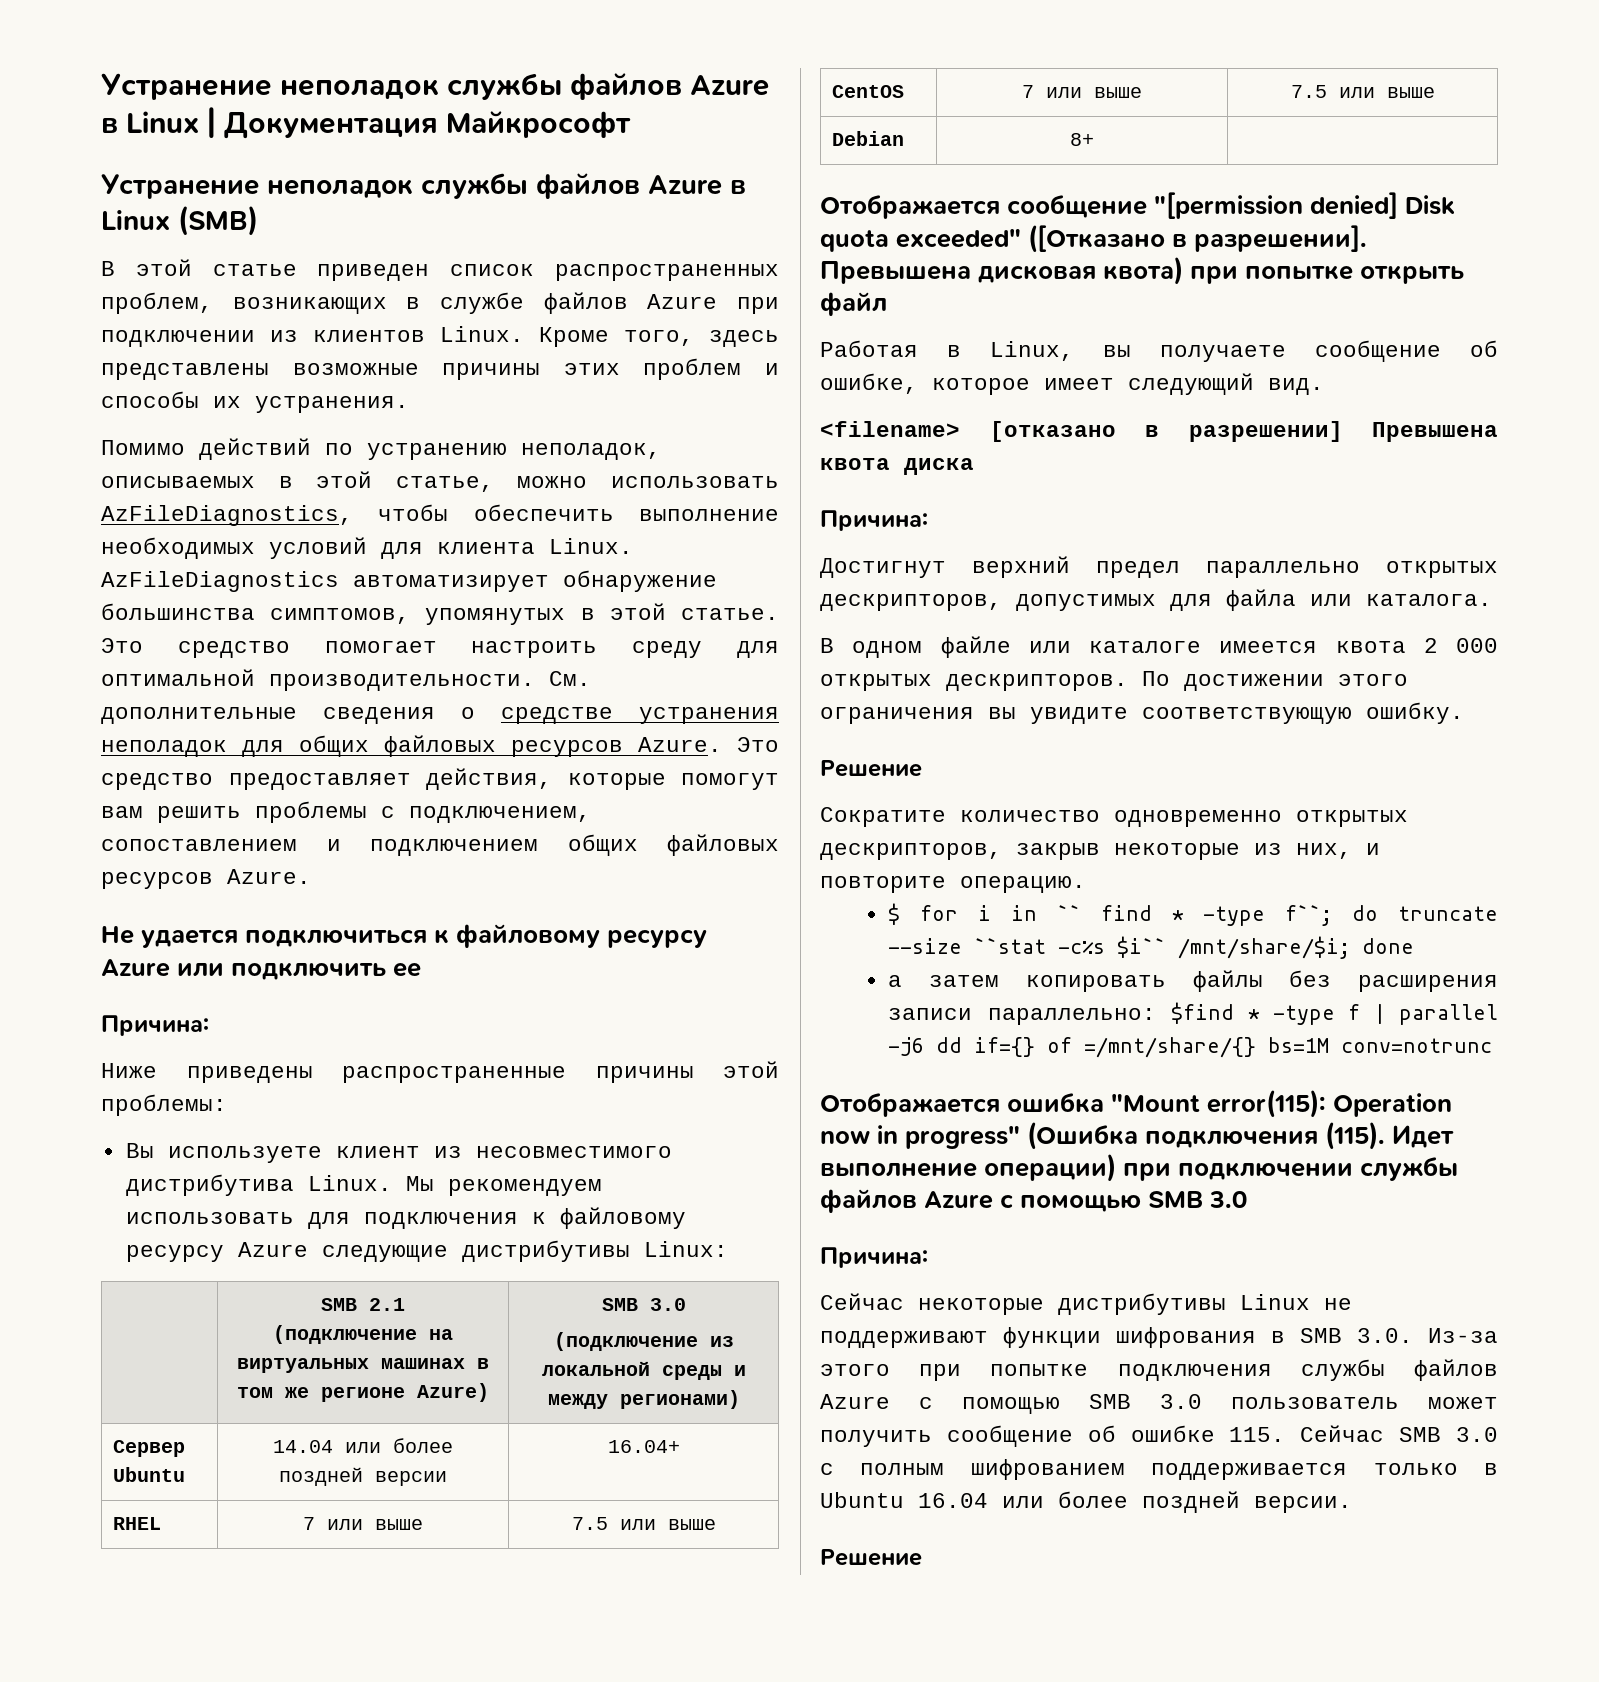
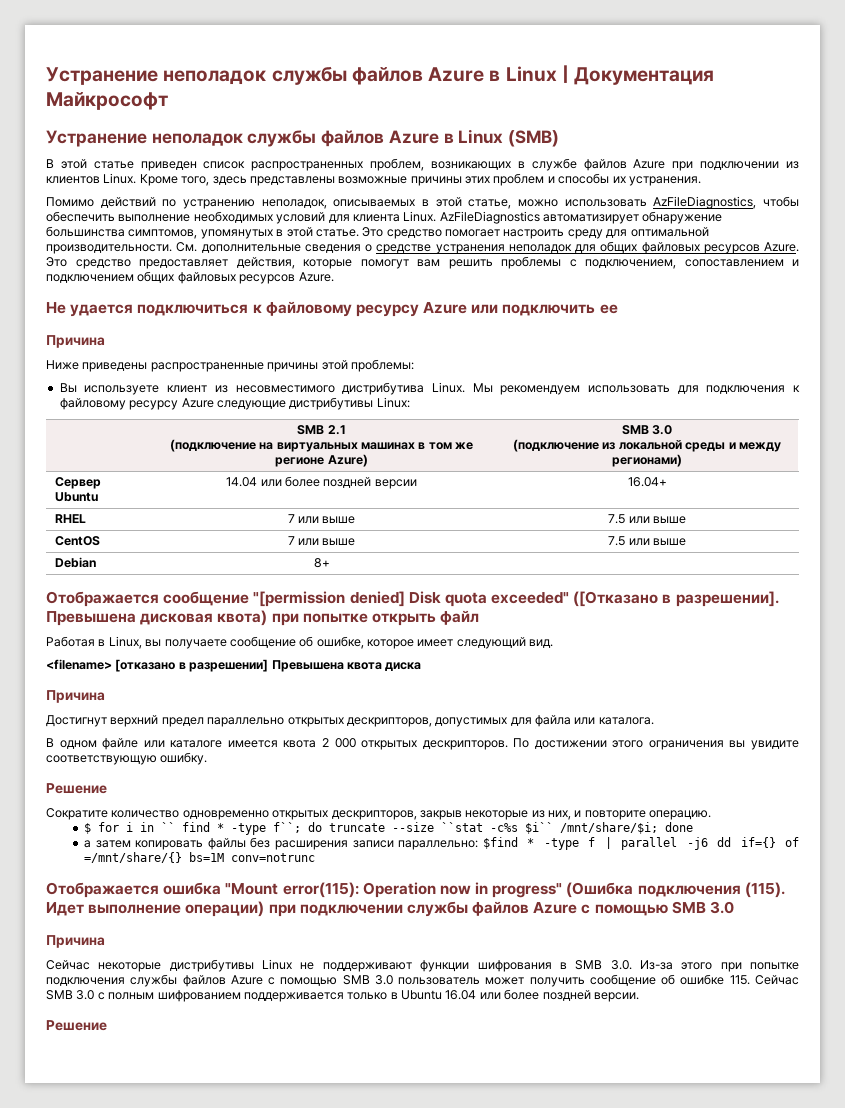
  Не удается подключиться к файловому ресурсу Azure или подключить ее
- Причина:
+ Причина
  <filename> [отказано в разрешении] Превышена квота диска
- Причина:
+ Причина
  Идет выполнение операции) при подключении службы файлов Azure с помощью SMB 3.0
- Причина:
+ Причина

